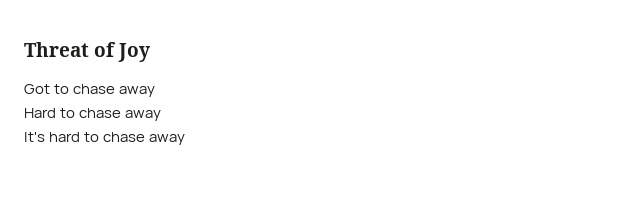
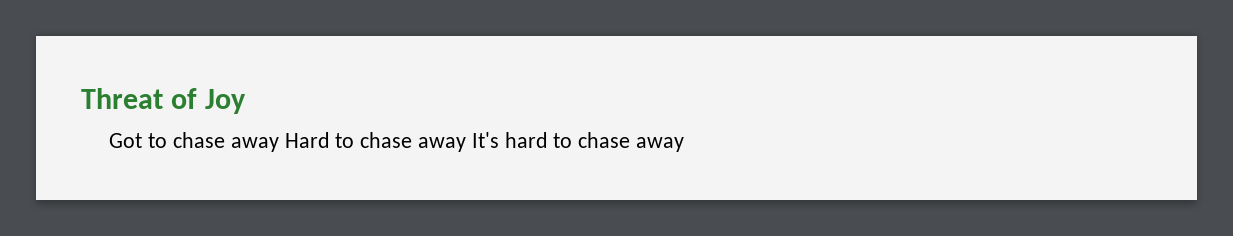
- Got to chase away
- Hard to chase away
- It's hard to chase away
+ Got to chase away Hard to chase away It's hard to chase away

